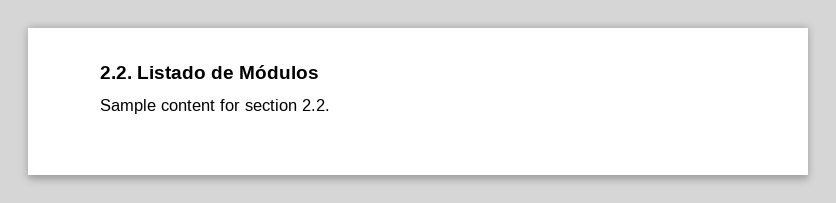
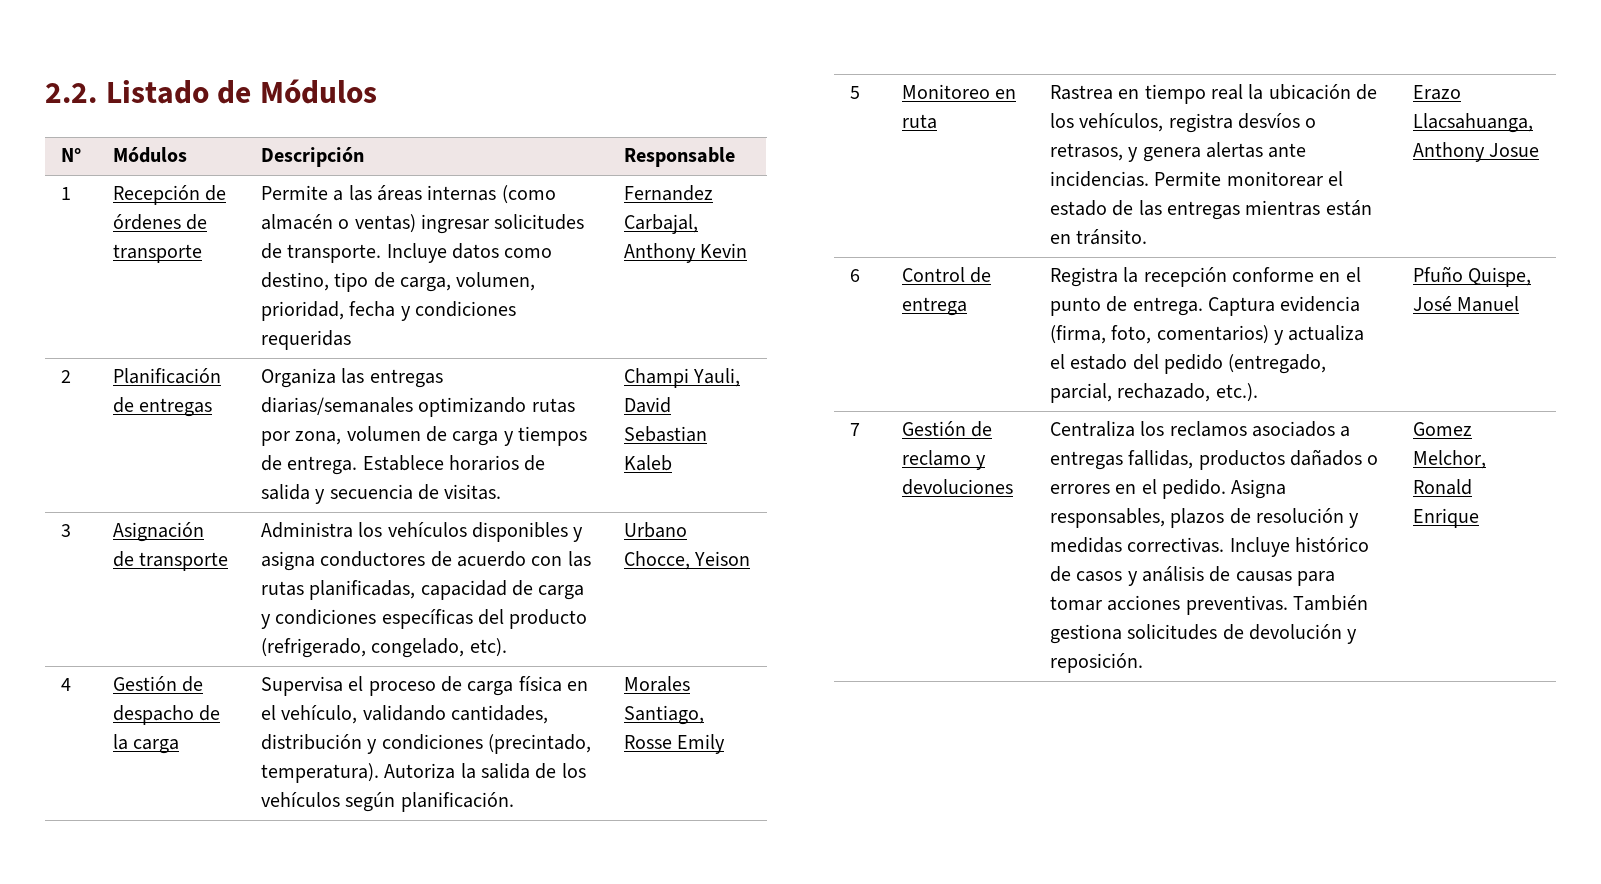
- Sample content for section 2.2.
+ N° | Módulos | Descripción | Responsable
+ 1 | Recepción de órdenes de transporte | Permite a las áreas internas (como almacén o ventas) ingresar solicitudes de transporte. Incluye datos como destino, tipo de carga, volumen, prioridad, fecha y condiciones requeridas | Fernandez Carbajal, Anthony Kevin
+ 2 | Planificación de entregas | Organiza las entregas diarias/semanales optimizando rutas por zona, volumen de carga y tiempos de entrega. Establece horarios de salida y secuencia de visitas. | Champi Yauli, David Sebastian Kaleb
+ 3 | Asignación de transporte | Administra los vehículos disponibles y asigna conductores de acuerdo con las rutas planificadas, capacidad de carga y condiciones específicas del producto (refrigerado, congelado, etc). | Urbano Chocce, Yeison
+ 4 | Gestión de despacho de la carga | Supervisa el proceso de carga física en el vehículo, validando cantidades, distribución y condiciones (precintado, temperatura). Autoriza la salida de los vehículos según planificación. | Morales Santiago, Rosse Emily
+ 5 | Monitoreo en ruta | Rastrea en tiempo real la ubicación de los vehículos, registra desvíos o retrasos, y genera alertas ante incidencias. Permite monitorear el estado de las entregas mientras están en tránsito. | Erazo Llacsahuanga, Anthony Josue
+ 6 | Control de entrega | Registra la recepción conforme en el punto de entrega. Captura evidencia (firma, foto, comentarios) y actualiza el estado del pedido (entregado, parcial, rechazado, etc.). | Pfuño Quispe, José Manuel
+ 7 | Gestión de reclamo y devoluciones | Centraliza los reclamos asociados a entregas fallidas, productos dañados o errores en el pedido. Asigna responsables, plazos de resolución y medidas correctivas. Incluye histórico de casos y análisis de causas para tomar acciones preventivas. También gestiona solicitudes de devolución y reposición. | Gomez Melchor, Ronald Enrique

